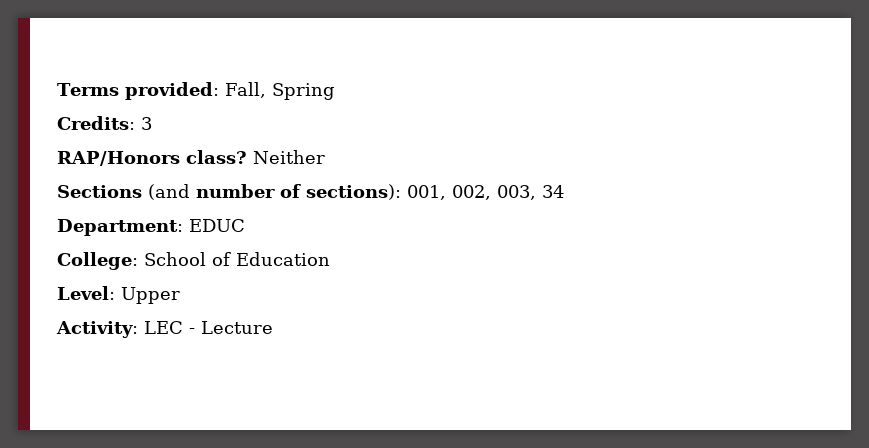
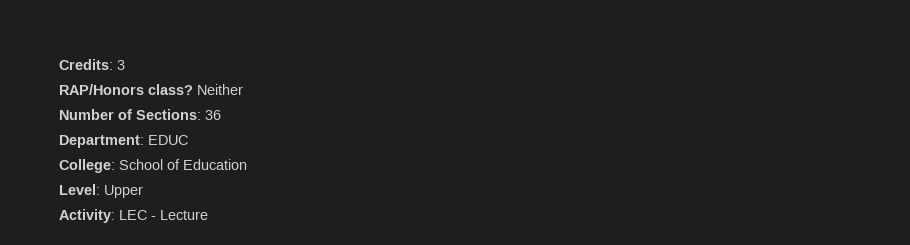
- Terms provided: Fall, Spring
- Sections (and number of sections): 001, 002, 003, 34
+ Number of Sections: 36

